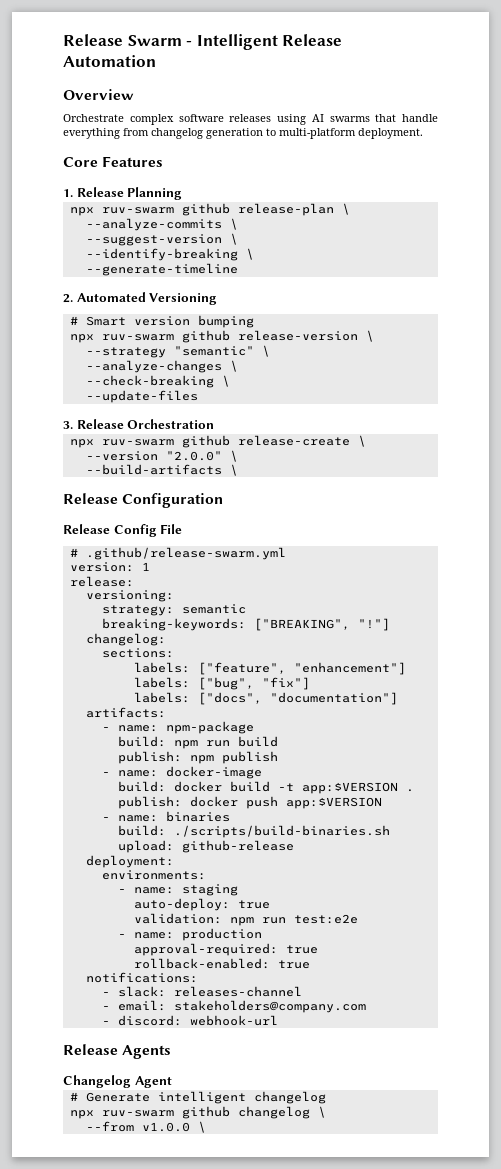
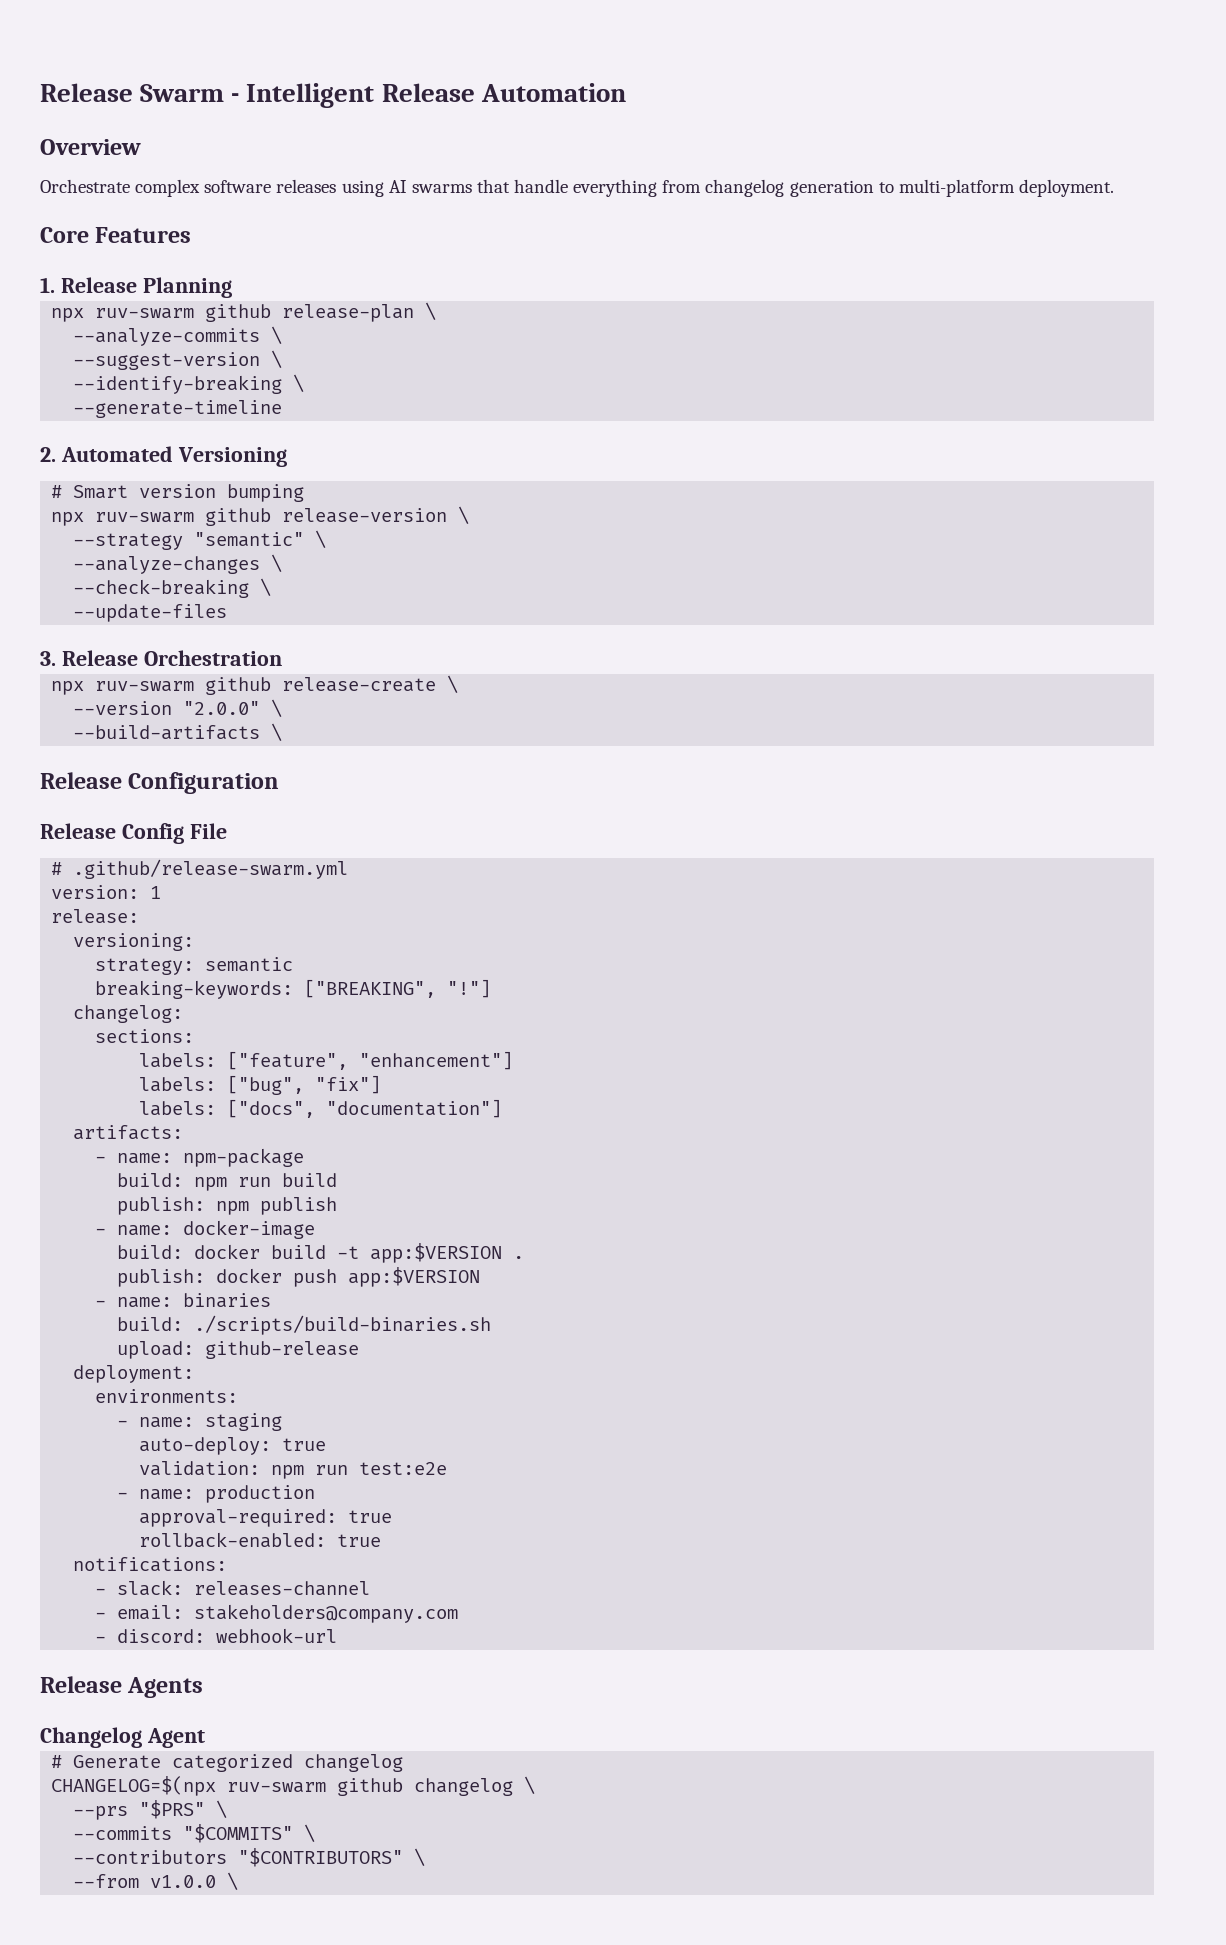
- # Generate intelligent changelog
+ # Generate categorized changelog
- npx ruv-swarm github changelog \
+ CHANGELOG=$(npx ruv-swarm github changelog \
+ --prs "$PRS" \
+ --commits "$COMMITS" \
+ --contributors "$CONTRIBUTORS" \

